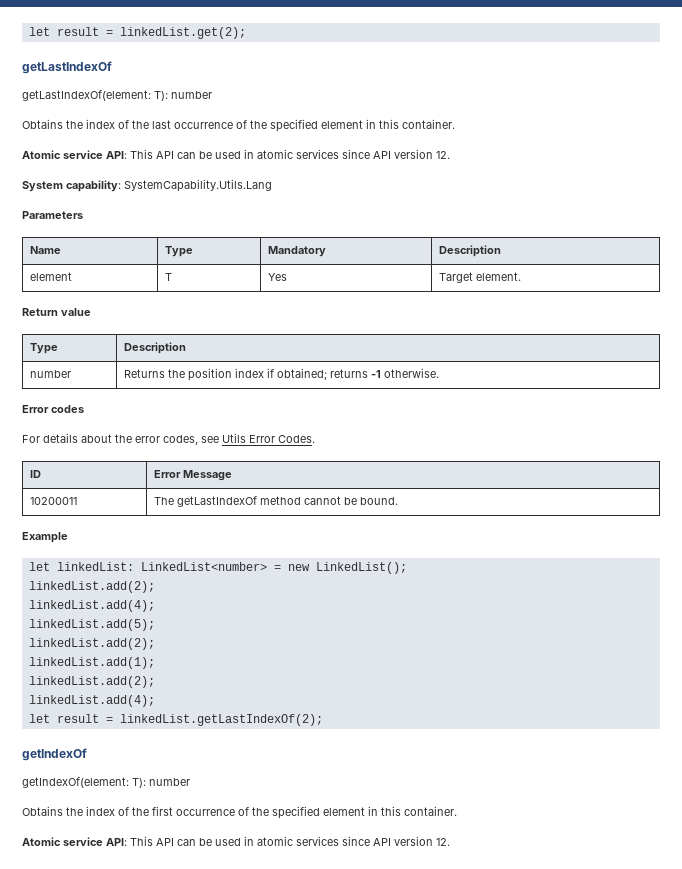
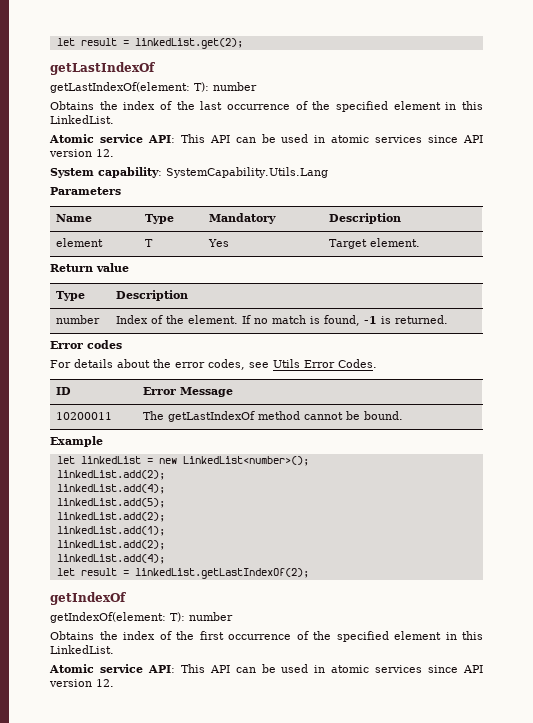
- Obtains the index of the last occurrence of the specified element in this container.
+ Obtains the index of the last occurrence of the specified element in this LinkedList.
- number | Returns the position index if obtained; returns -1 otherwise.
+ number | Index of the element. If no match is found, -1 is returned.
- let linkedList: LinkedList<number> = new LinkedList();
+ let linkedList = new LinkedList<number>();
- Obtains the index of the first occurrence of the specified element in this container.
+ Obtains the index of the first occurrence of the specified element in this LinkedList.

